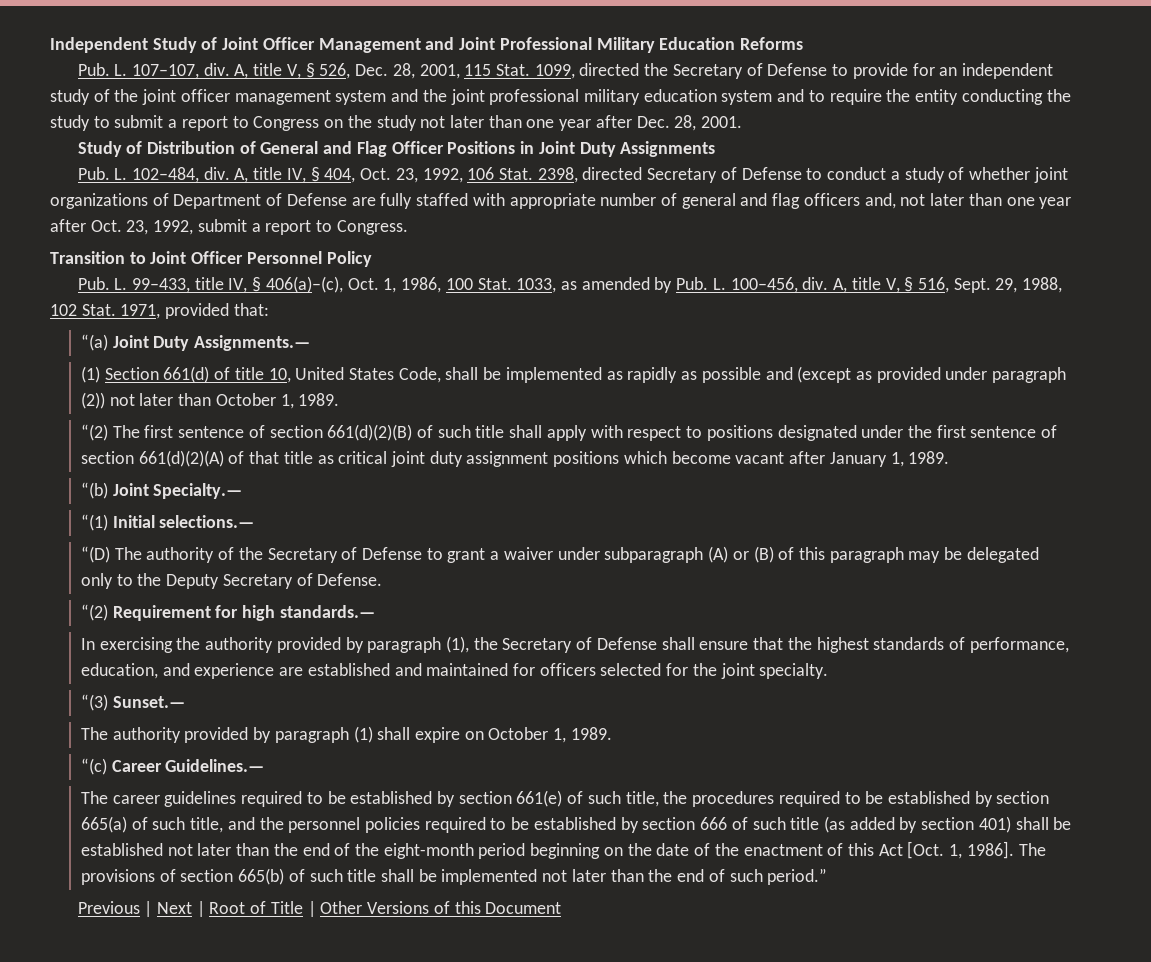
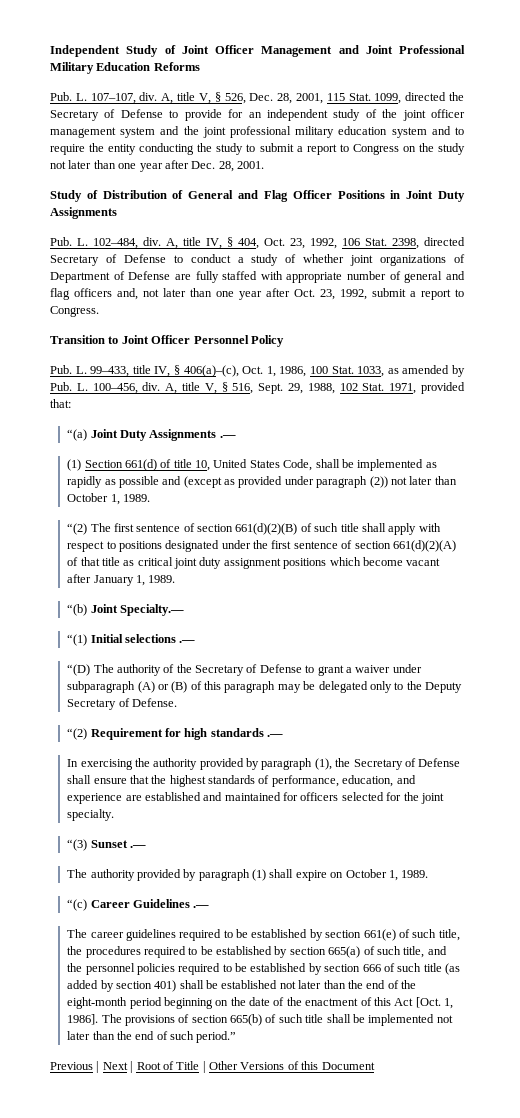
- “(a) Joint Duty Assignments.—
+ “(a) Joint Duty Assignments .—
- “(1) Initial selections.—
+ “(1) Initial selections .—
- “(2) Requirement for high standards.—
+ “(2) Requirement for high standards .—
- “(3) Sunset.—
+ “(3) Sunset .—
- “(c) Career Guidelines.—
+ “(c) Career Guidelines .—

